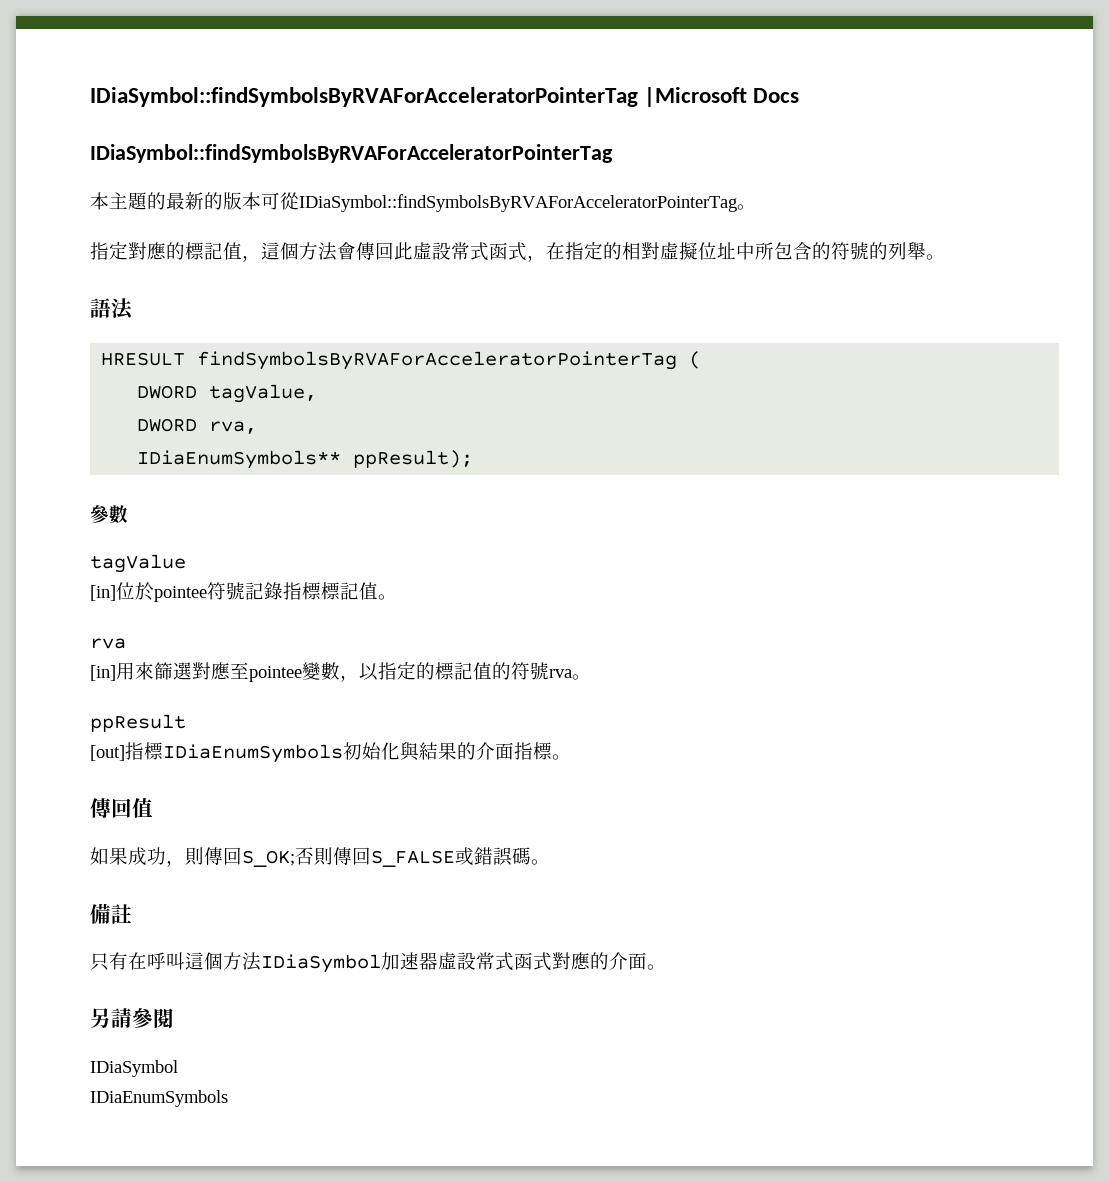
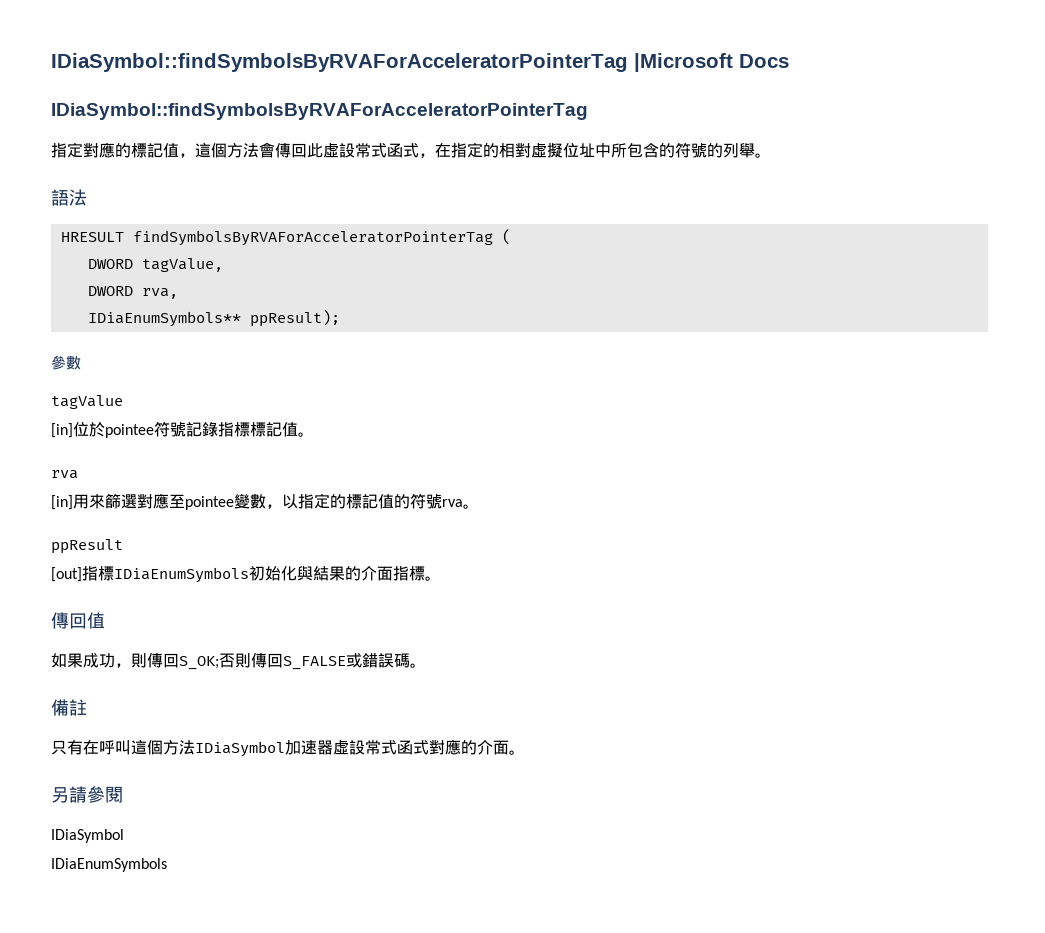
- 本主題的最新的版本可從IDiaSymbol::findSymbolsByRVAForAcceleratorPointerTag。

